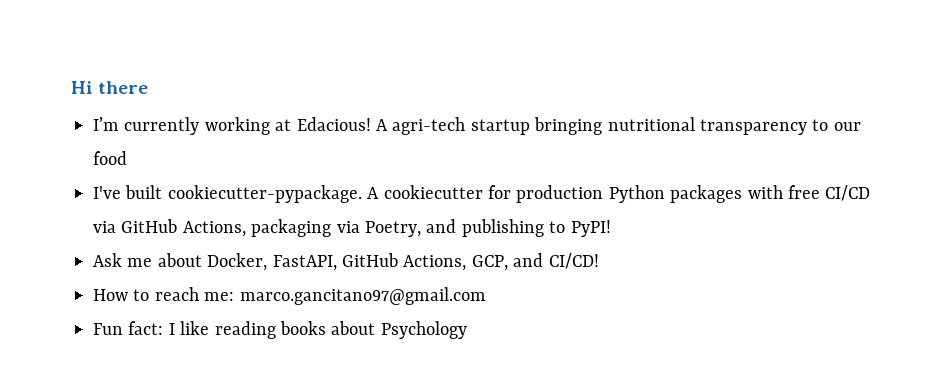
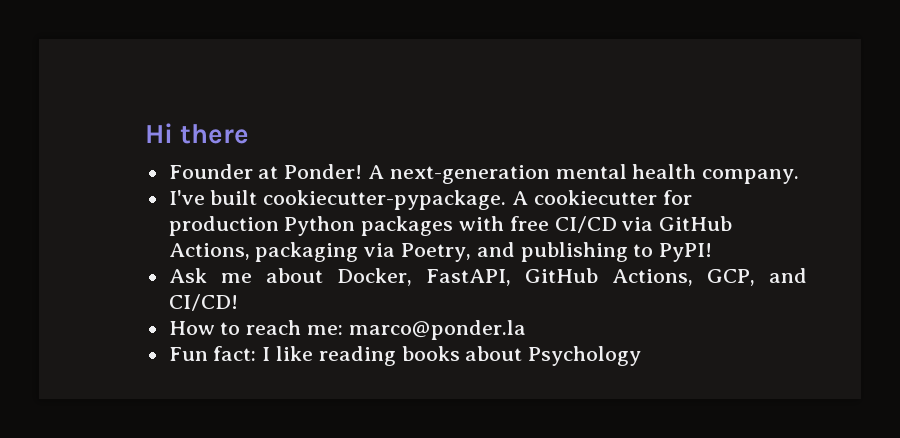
- I’m currently working at Edacious! A agri-tech startup bringing nutritional transparency to our food
+ Founder at Ponder! A next-generation mental health company.
- How to reach me: marco.gancitano97@gmail.com
+ How to reach me: marco@ponder.la

